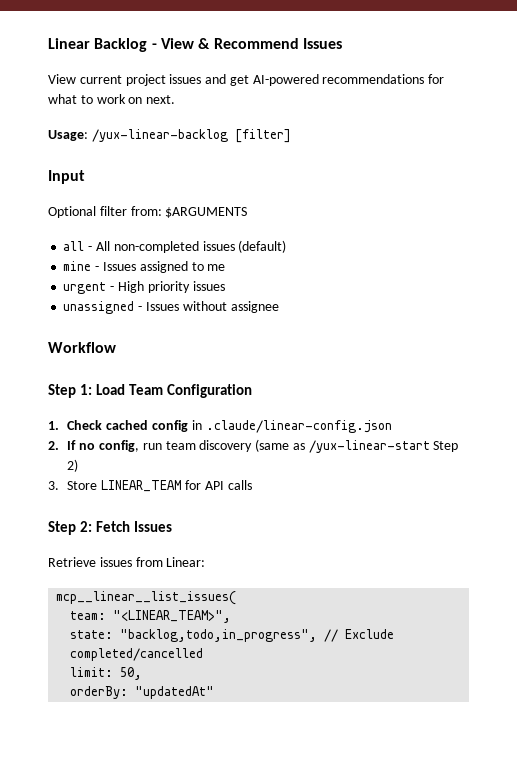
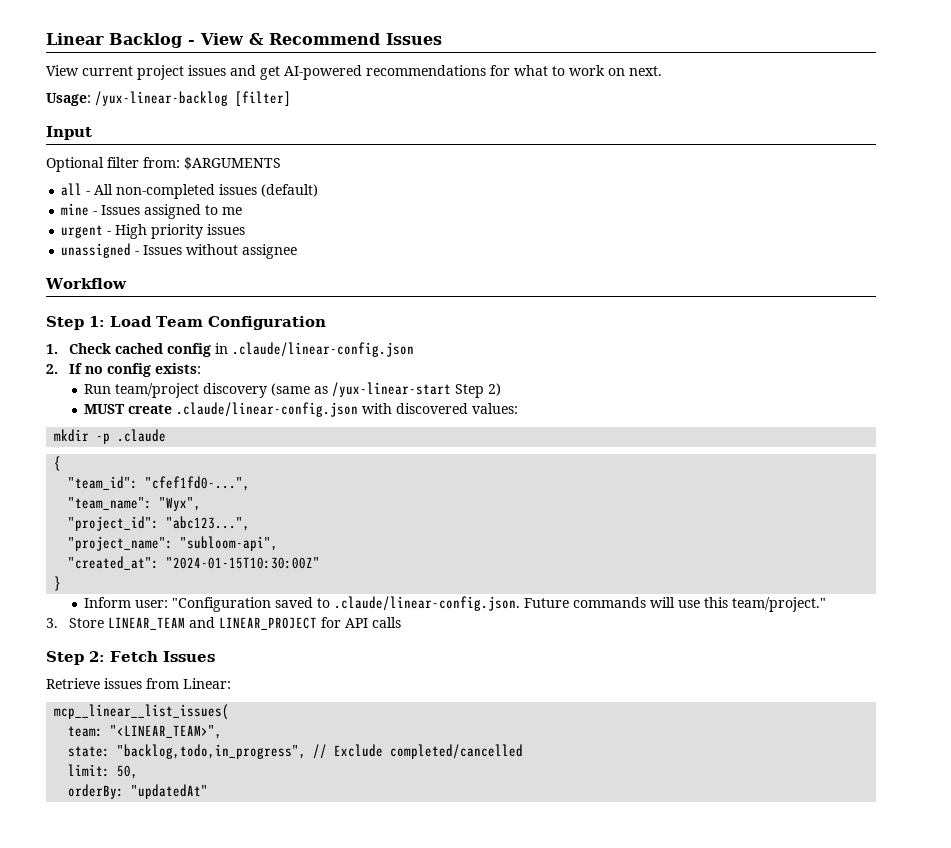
- 2. If no config, run team discovery (same as /yux-linear-start Step 2)
+ 2. If no config exists:
+ Run team/project discovery (same as /yux-linear-start Step 2)
+ MUST create .claude/linear-config.json with discovered values:
+ mkdir -p .claude
+ {
+ "team_id": "cfef1fd0-...",
+ "team_name": "Wyx",
+ "project_id": "abc123...",
+ "project_name": "subloom-api",
+ "created_at": "2024-01-15T10:30:00Z"
+ }
+ Inform user: "Configuration saved to .claude/linear-config.json. Future commands will use this team/project."
- 3. Store LINEAR_TEAM for API calls
+ 3. Store LINEAR_TEAM and LINEAR_PROJECT for API calls

